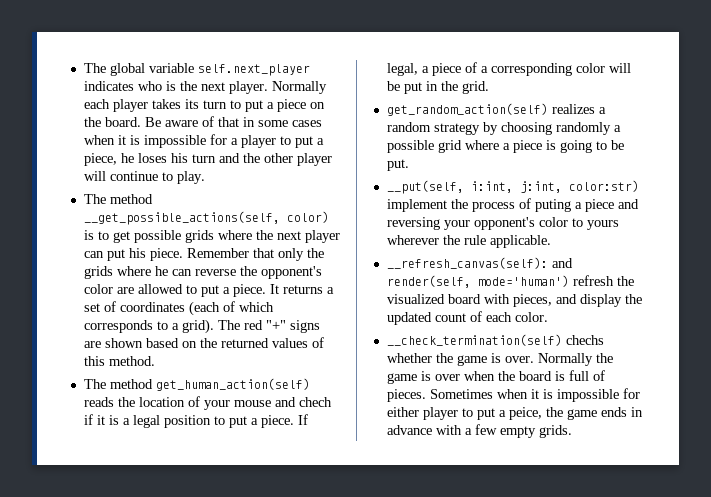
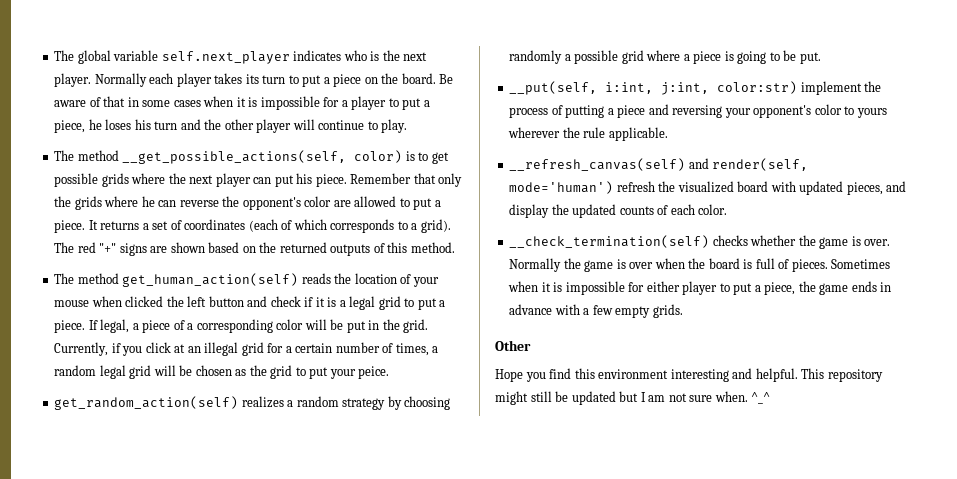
- The red "+" signs are shown based on the returned values of this method.
+ The red "+" signs are shown based on the returned outputs of this method.
- The method get_human_action(self) reads the location of your mouse and chech if it is a legal position to put a piece.
+ The method get_human_action(self) reads the location of your mouse when clicked the left button and check if it is a legal grid to put a piece.
+ Currently, if you click at an illegal grid for a certain number of times, a random legal grid will be chosen as the grid to put your peice.
- __put(self, i:int, j:int, color:str) implement the process of puting a piece and reversing your opponent's color to yours wherever the rule applicable.
+ __put(self, i:int, j:int, color:str) implement the process of putting a piece and reversing your opponent's color to yours wherever the rule applicable.
- __refresh_canvas(self): and render(self, mode='human') refresh the visualized board with pieces, and display the updated count of each color.
+ __refresh_canvas(self) and render(self, mode='human') refresh the visualized board with updated pieces, and display the updated counts of each color.
- __check_termination(self) chechs whether the game is over.
+ __check_termination(self) checks whether the game is over.
- Sometimes when it is impossible for either player to put a peice, the game ends in advance with a few empty grids.
+ Sometimes when it is impossible for either player to put a piece, the game ends in advance with a few empty grids.
+ Other
+ Hope you find this environment interesting and helpful. This repository might still be updated but I am not sure when. ^_^

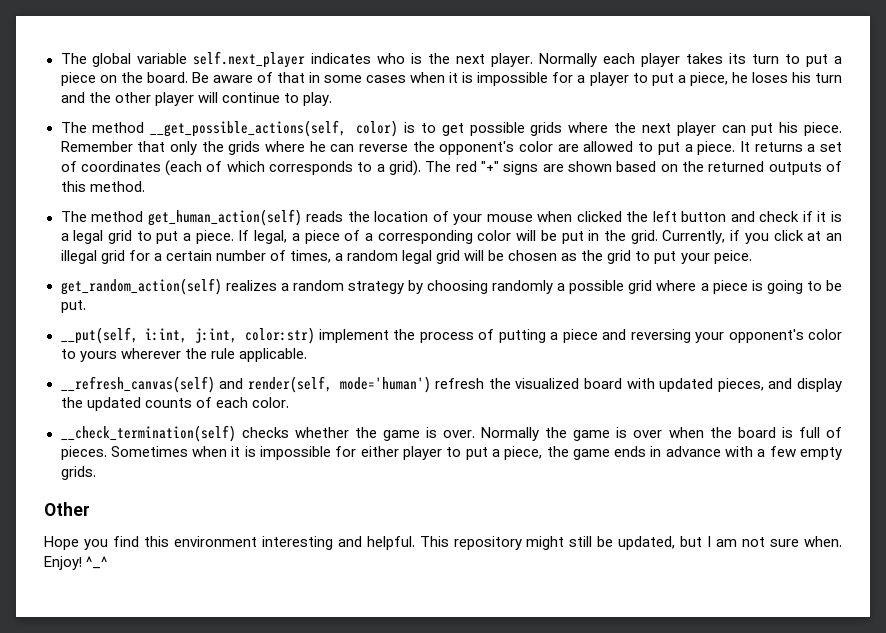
- This repository might still be updated but I am not sure when.
+ This repository might still be updated, but I am not sure when.
+ Enjoy!

